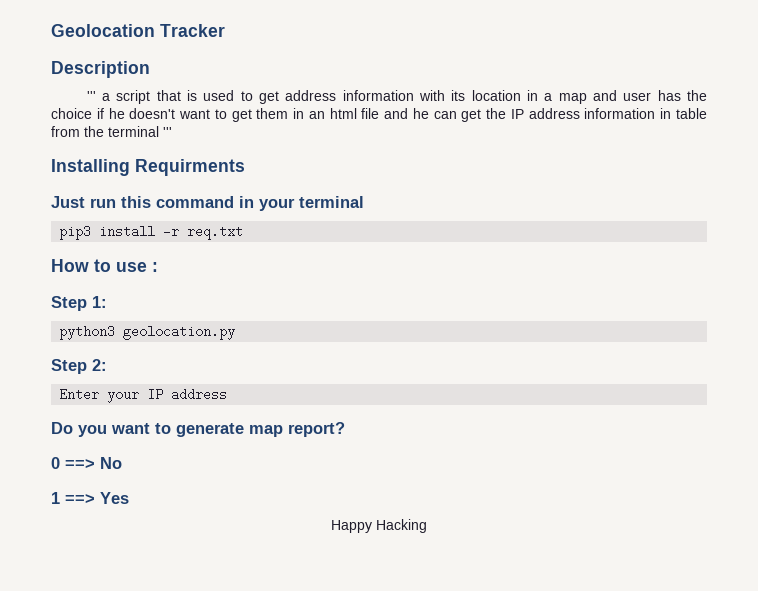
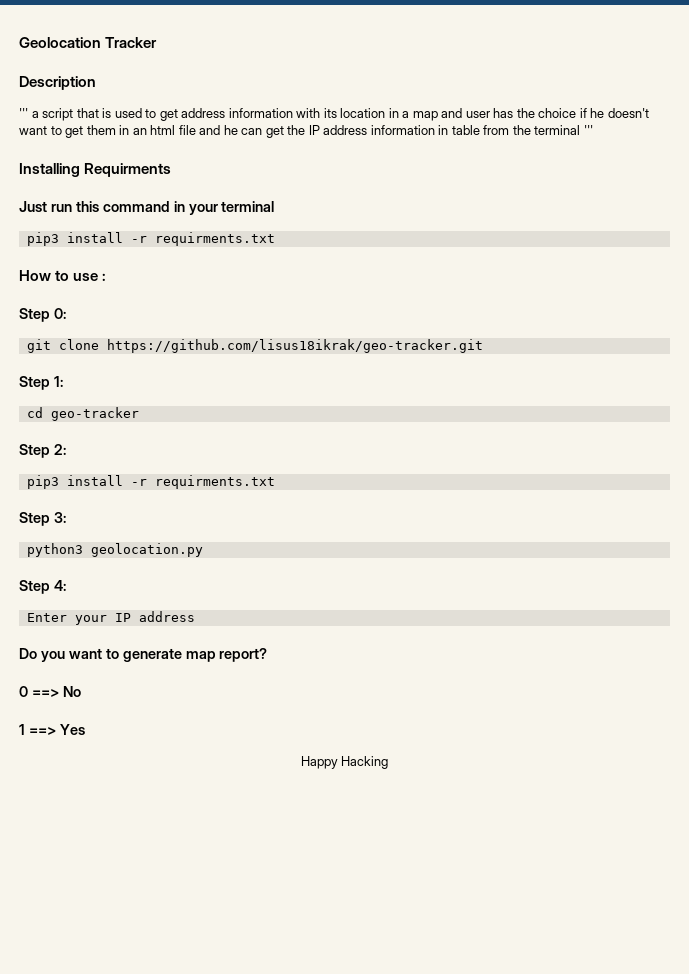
  Just run this command in your terminal
- pip3 install -r req.txt
+ pip3 install -r requirments.txt
+ Step 0:
+ git clone https://github.com/lisus18ikrak/geo-tracker.git
  Step 1:
+ cd geo-tracker
+ Step 2:
+ pip3 install -r requirments.txt
+ Step 3:
- Step 2:
+ Step 4:

